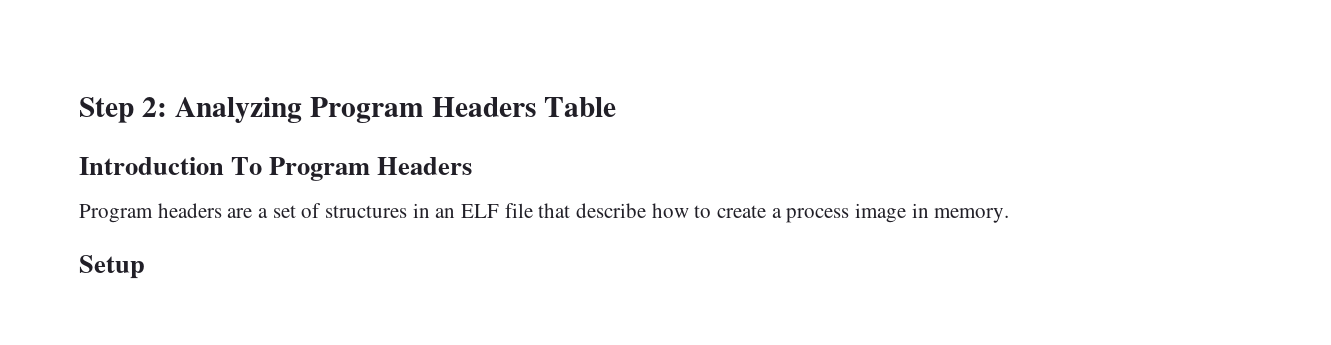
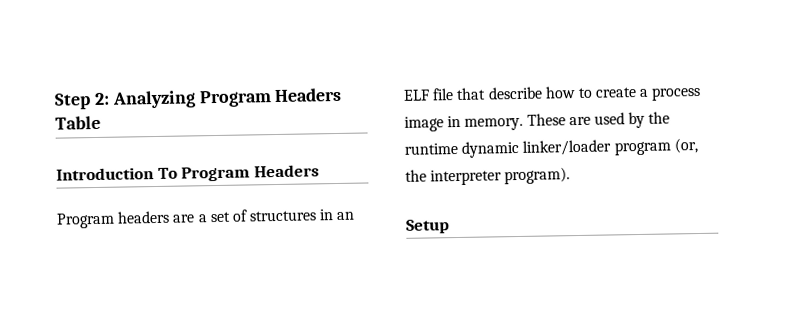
+ These are used by the runtime dynamic linker/loader program (or, the interpreter program).

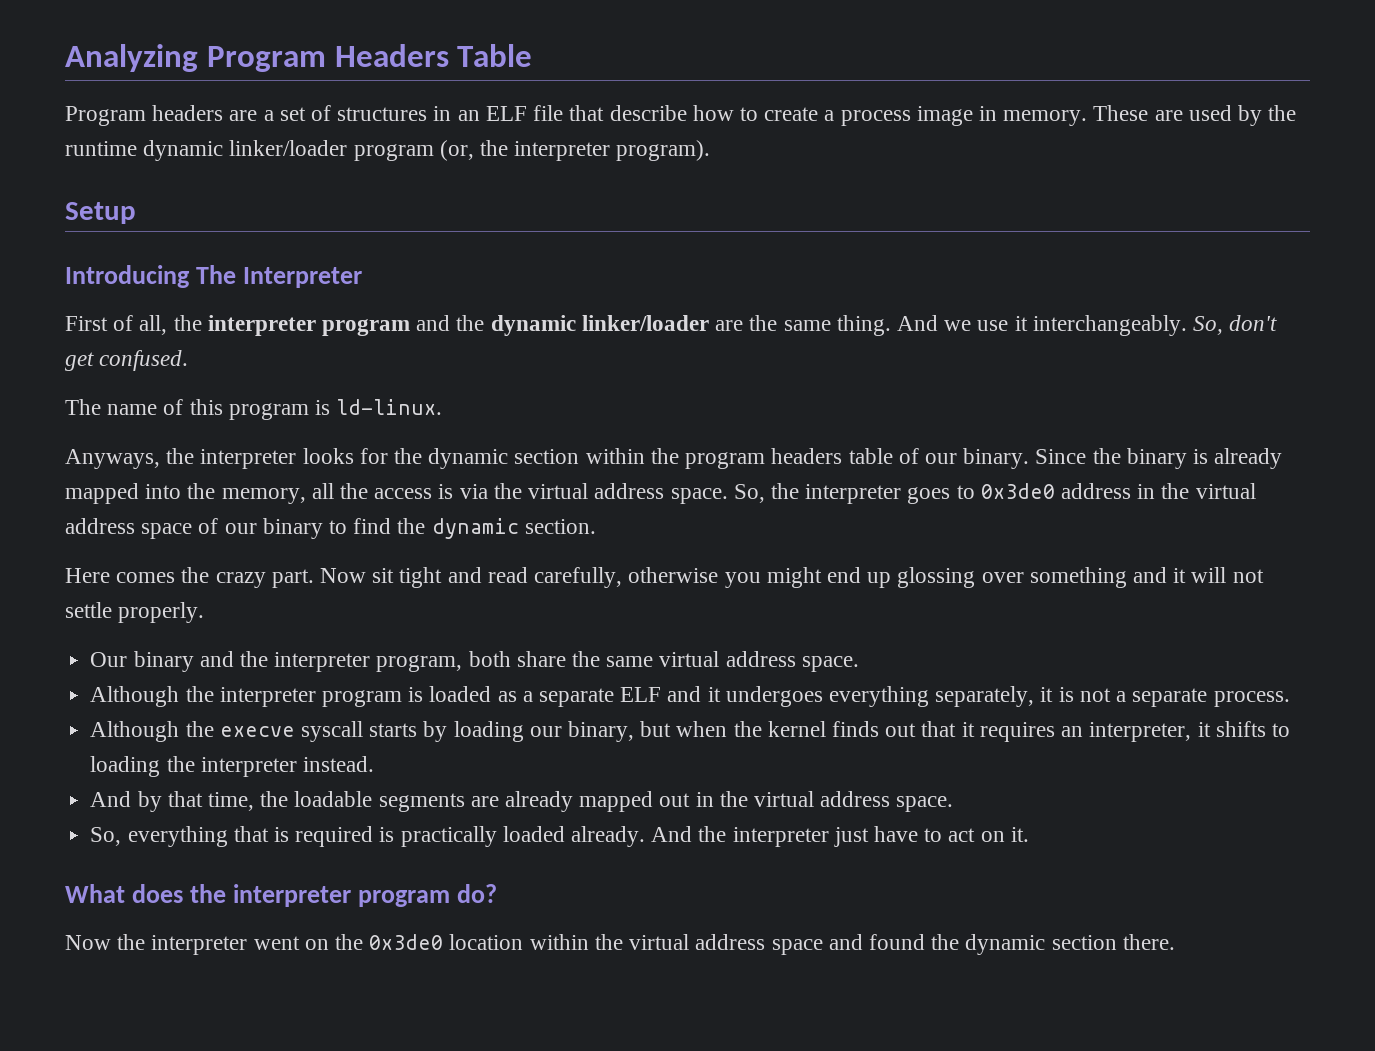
- Step 2: Analyzing Program Headers Table
+ Analyzing Program Headers Table
- Introduction To Program Headers
+ Introducing The Interpreter
+ First of all, the interpreter program and the dynamic linker/loader are the same thing. And we use it interchangeably. So, don't get confused.
+ The name of this program is ld-linux.
+ Anyways, the interpreter looks for the dynamic section within the program headers table of our binary. Since the binary is already mapped into the memory, all the access is via the virtual address space. So, the interpreter goes to 0x3de0 address in the virtual address space of our binary to find the dynamic section.
+ Here comes the crazy part. Now sit tight and read carefully, otherwise you might end up glossing over something and it will not settle properly.
+ Our binary and the interpreter program, both share the same virtual address space.
+ Although the interpreter program is loaded as a separate ELF and it undergoes everything separately, it is not a separate process.
+ Although the execve syscall starts by loading our binary, but when the kernel finds out that it requires an interpreter, it shifts to loading the interpreter instead.
+ And by that time, the loadable segments are already mapped out in the virtual address space.
+ So, everything that is required is practically loaded already. And the interpreter just have to act on it.
+ What does the interpreter program do?
+ Now the interpreter went on the 0x3de0 location within the virtual address space and found the dynamic section there.

